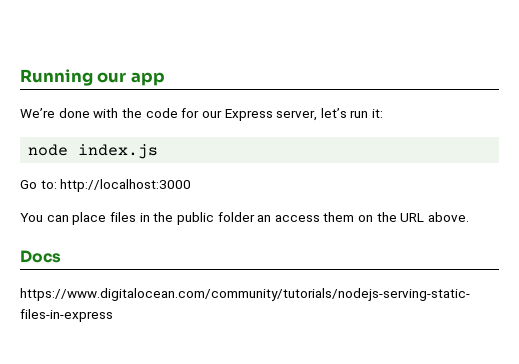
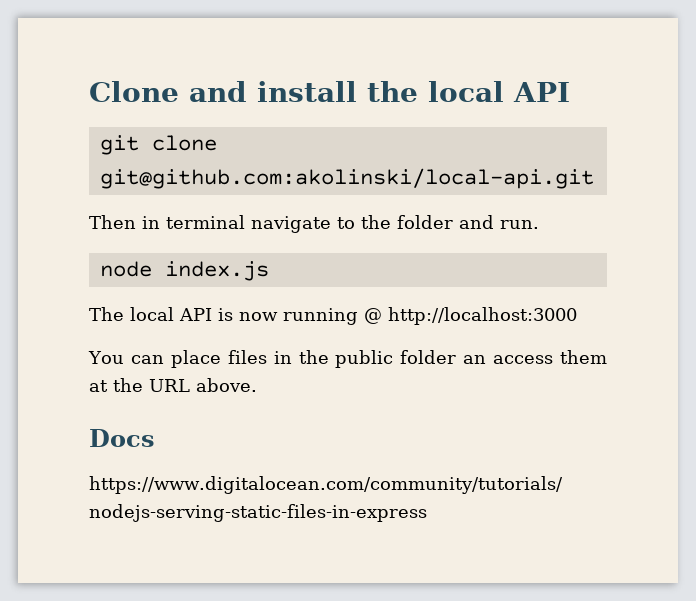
- Running our app
- We’re done with the code for our Express server, let’s run it:
+ Clone and install the local API
+ git clone git@github.com:akolinski/local-api.git
+ Then in terminal navigate to the folder and run.
  node index.js
- Go to: http://localhost:3000
+ The local API is now running @ http://localhost:3000
- You can place files in the public folder an access them on the URL above.
+ You can place files in the public folder an access them at the URL above.

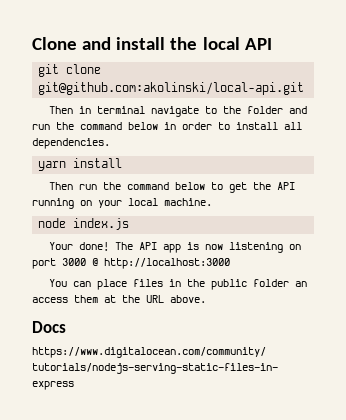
- Then in terminal navigate to the folder and run.
+ Then in terminal navigate to the folder and run the command below in order to install all dependencies.
+ yarn install
+ Then run the command below to get the API running on your local machine.
  node index.js
- The local API is now running @ http://localhost:3000
+ Your done! The API app is now listening on port 3000 @ http://localhost:3000

